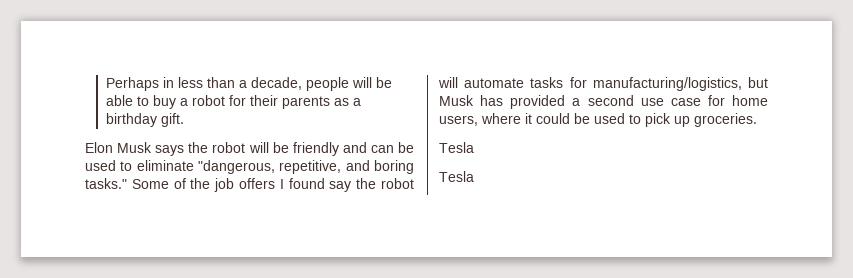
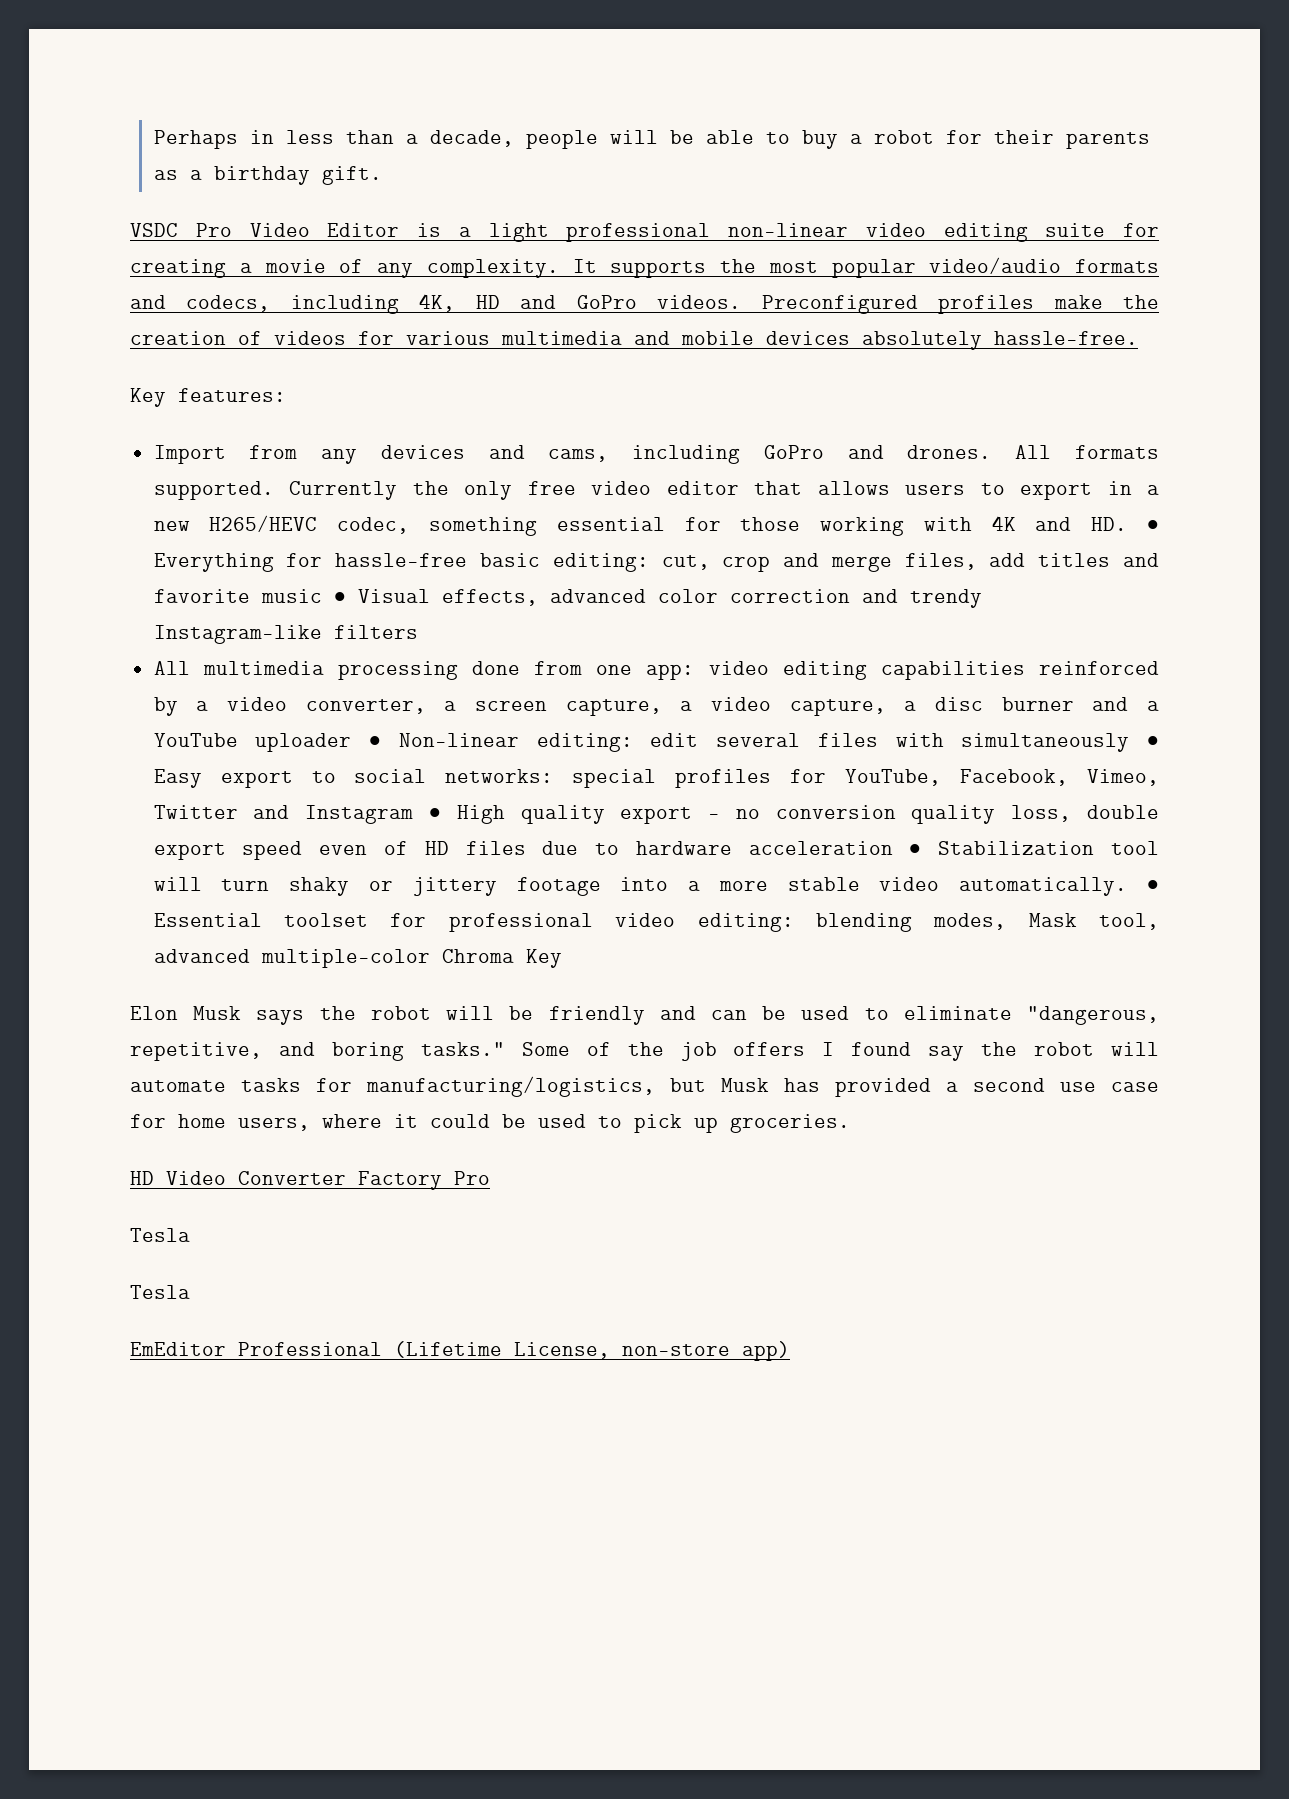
+ VSDC Pro Video Editor is a light professional non-linear video editing suite for creating a movie of any complexity. It supports the most popular video/audio formats and codecs, including 4K, HD and GoPro videos. Preconfigured profiles make the creation of videos for various multimedia and mobile devices absolutely hassle-free.
+ Key features:
+ Import from any devices and cams, including GoPro and drones. All formats supported. Сurrently the only free video editor that allows users to export in a new H265/HEVC codec, something essential for those working with 4K and HD. • Everything for hassle-free basic editing: cut, crop and merge files, add titles and favorite music • Visual effects, advanced color correction and trendy Instagram-like filters
+ All multimedia processing done from one app: video editing capabilities reinforced by a video converter, a screen capture, a video capture, a disc burner and a YouTube uploader • Non-linear editing: edit several files with simultaneously • Easy export to social networks: special profiles for YouTube, Facebook, Vimeo, Twitter and Instagram • High quality export – no conversion quality loss, double export speed even of HD files due to hardware acceleration • Stabilization tool will turn shaky or jittery footage into a more stable video automatically. • Essential toolset for professional video editing: blending modes, Mask tool, advanced multiple-color Chroma Key
  Some of the job offers I found say the robot will automate tasks for manufacturing/logistics, but Musk has provided a second use case for home users, where it could be used to pick up groceries.
+ HD Video Converter Factory Pro
  Tesla
  Tesla
+ EmEditor Professional (Lifetime License, non-store app)

